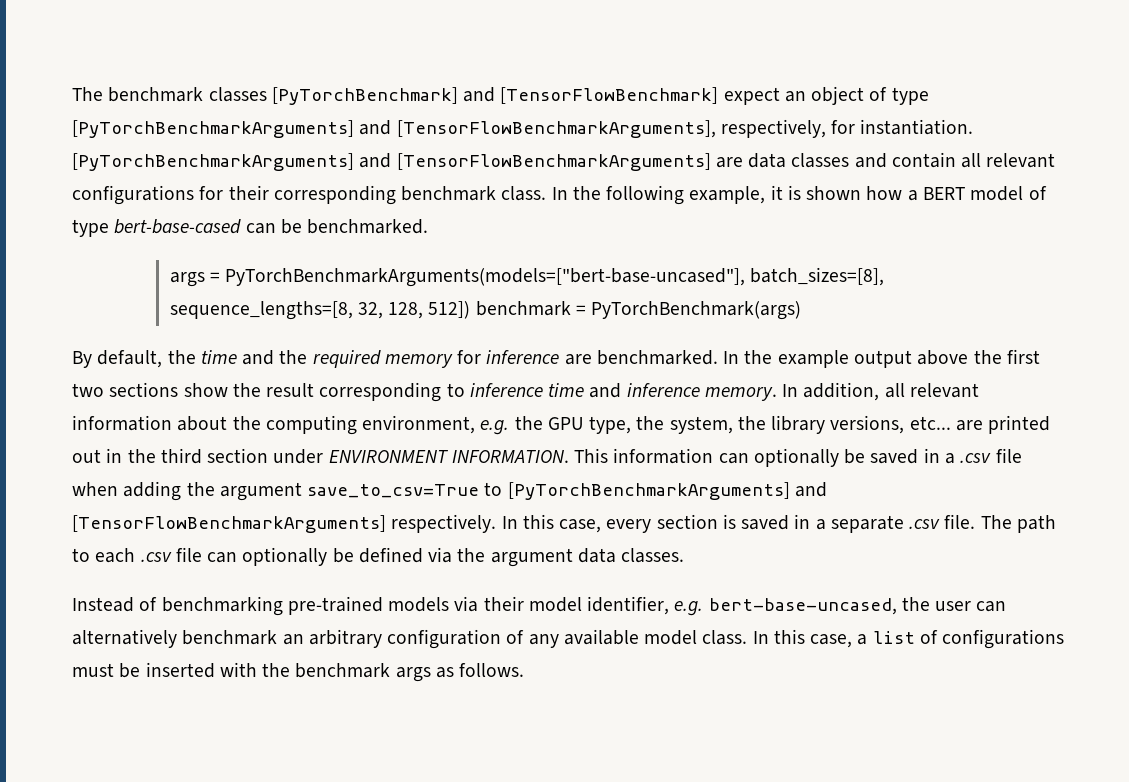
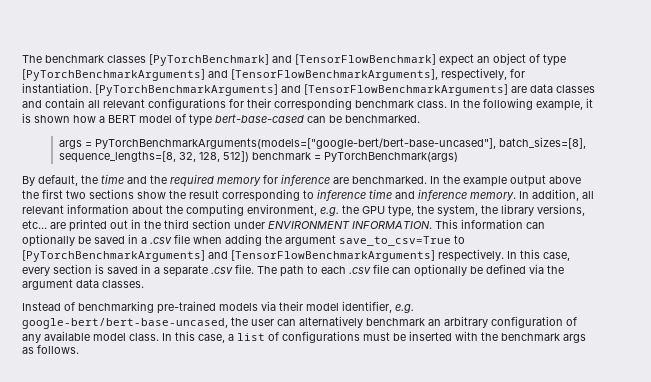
- args = PyTorchBenchmarkArguments(models=["bert-base-uncased"], batch_sizes=[8], sequence_lengths=[8, 32, 128, 512]) benchmark = PyTorchBenchmark(args)
+ args = PyTorchBenchmarkArguments(models=["google-bert/bert-base-uncased"], batch_sizes=[8], sequence_lengths=[8, 32, 128, 512]) benchmark = PyTorchBenchmark(args)
- Instead of benchmarking pre-trained models via their model identifier, e.g. bert-base-uncased, the user can alternatively benchmark an arbitrary configuration of any available model class.
+ Instead of benchmarking pre-trained models via their model identifier, e.g. google-bert/bert-base-uncased, the user can alternatively benchmark an arbitrary configuration of any available model class.

